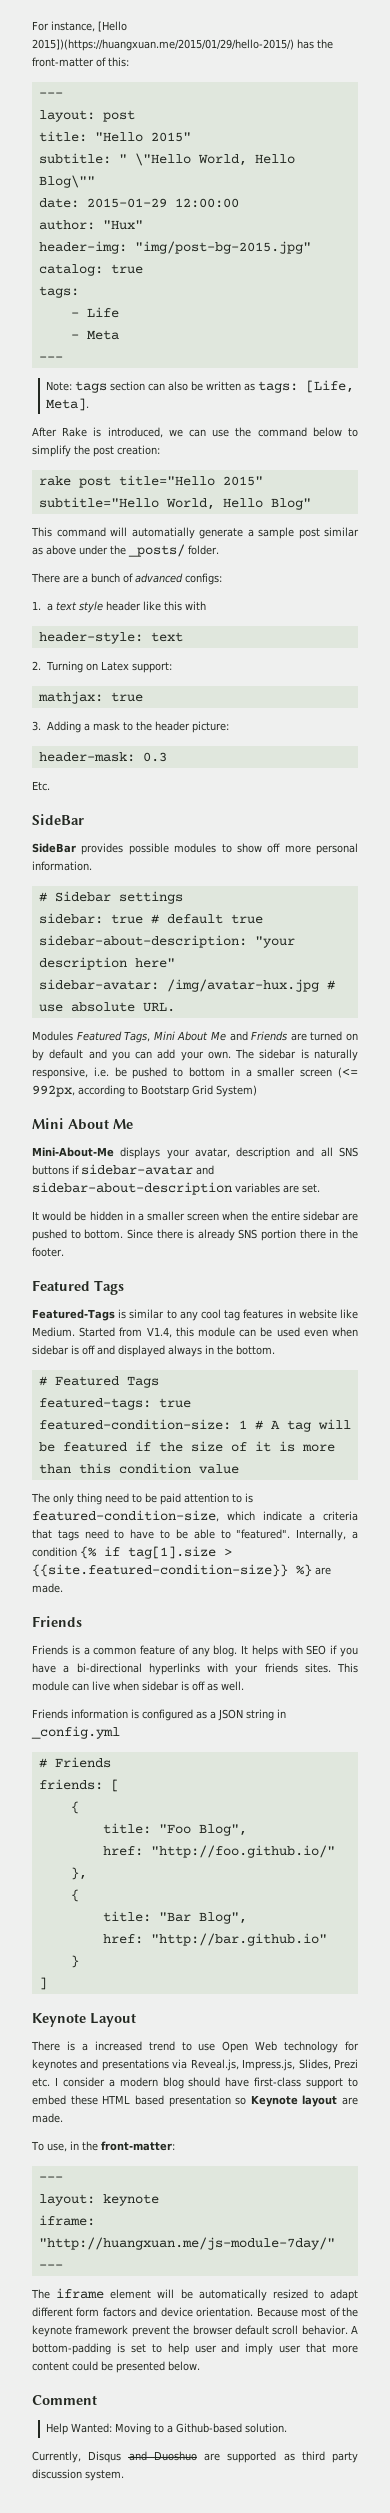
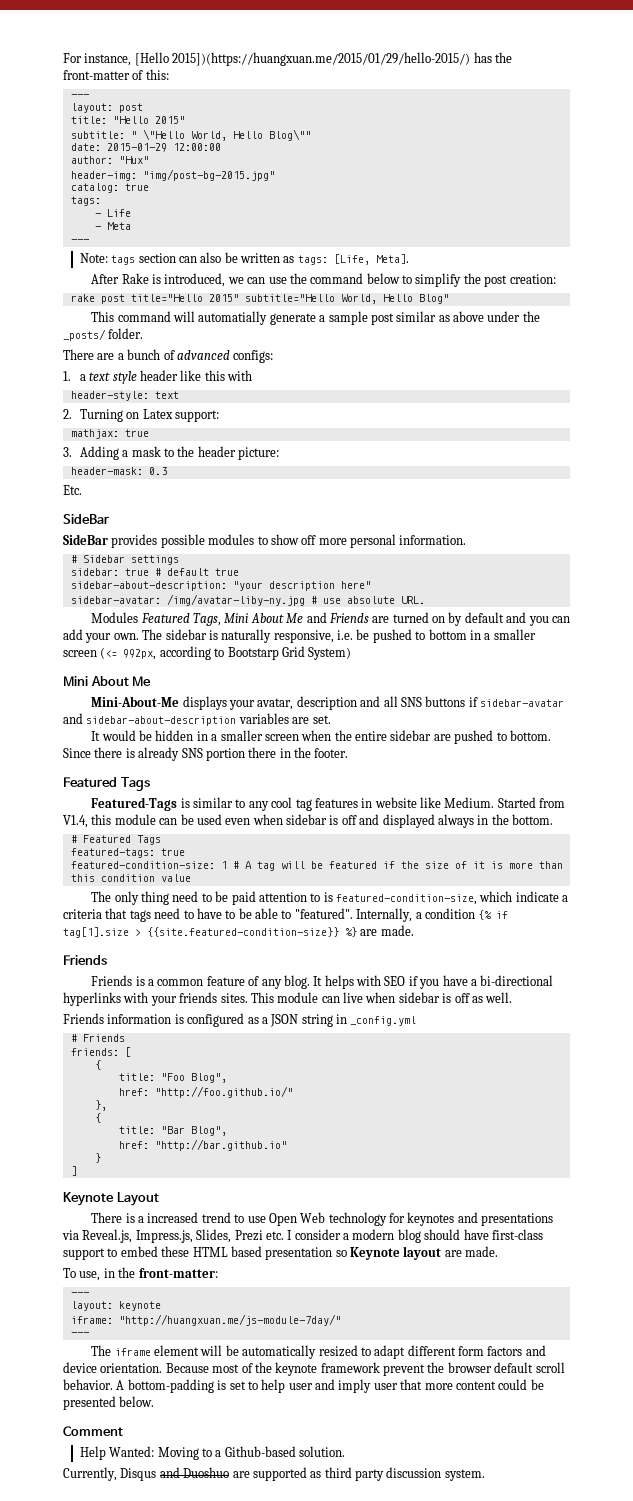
- sidebar-avatar: /img/avatar-hux.jpg # use absolute URL.
+ sidebar-avatar: /img/avatar-liby-ny.jpg # use absolute URL.

